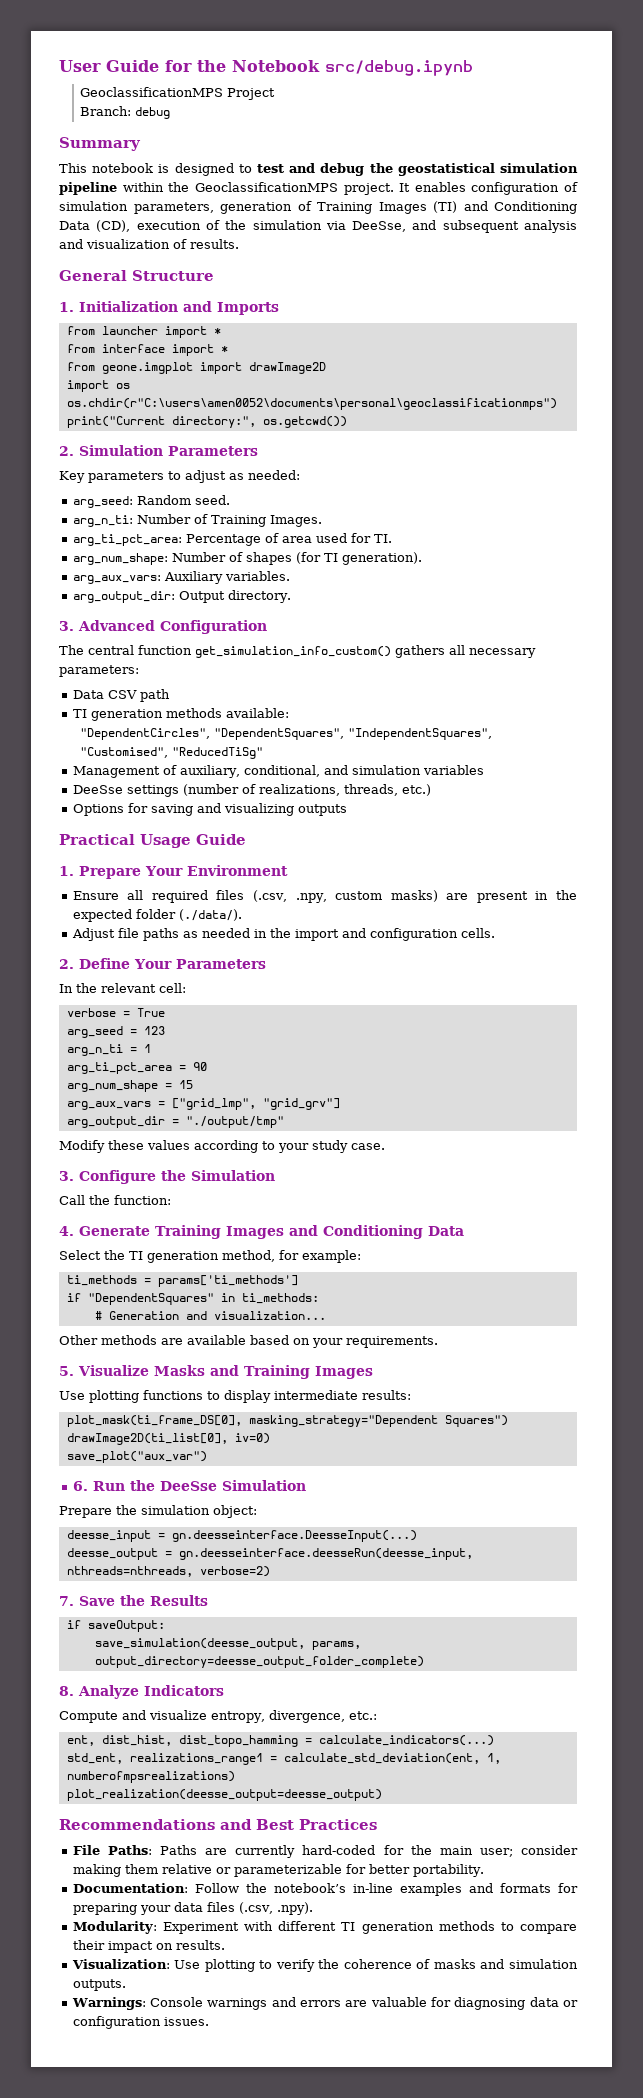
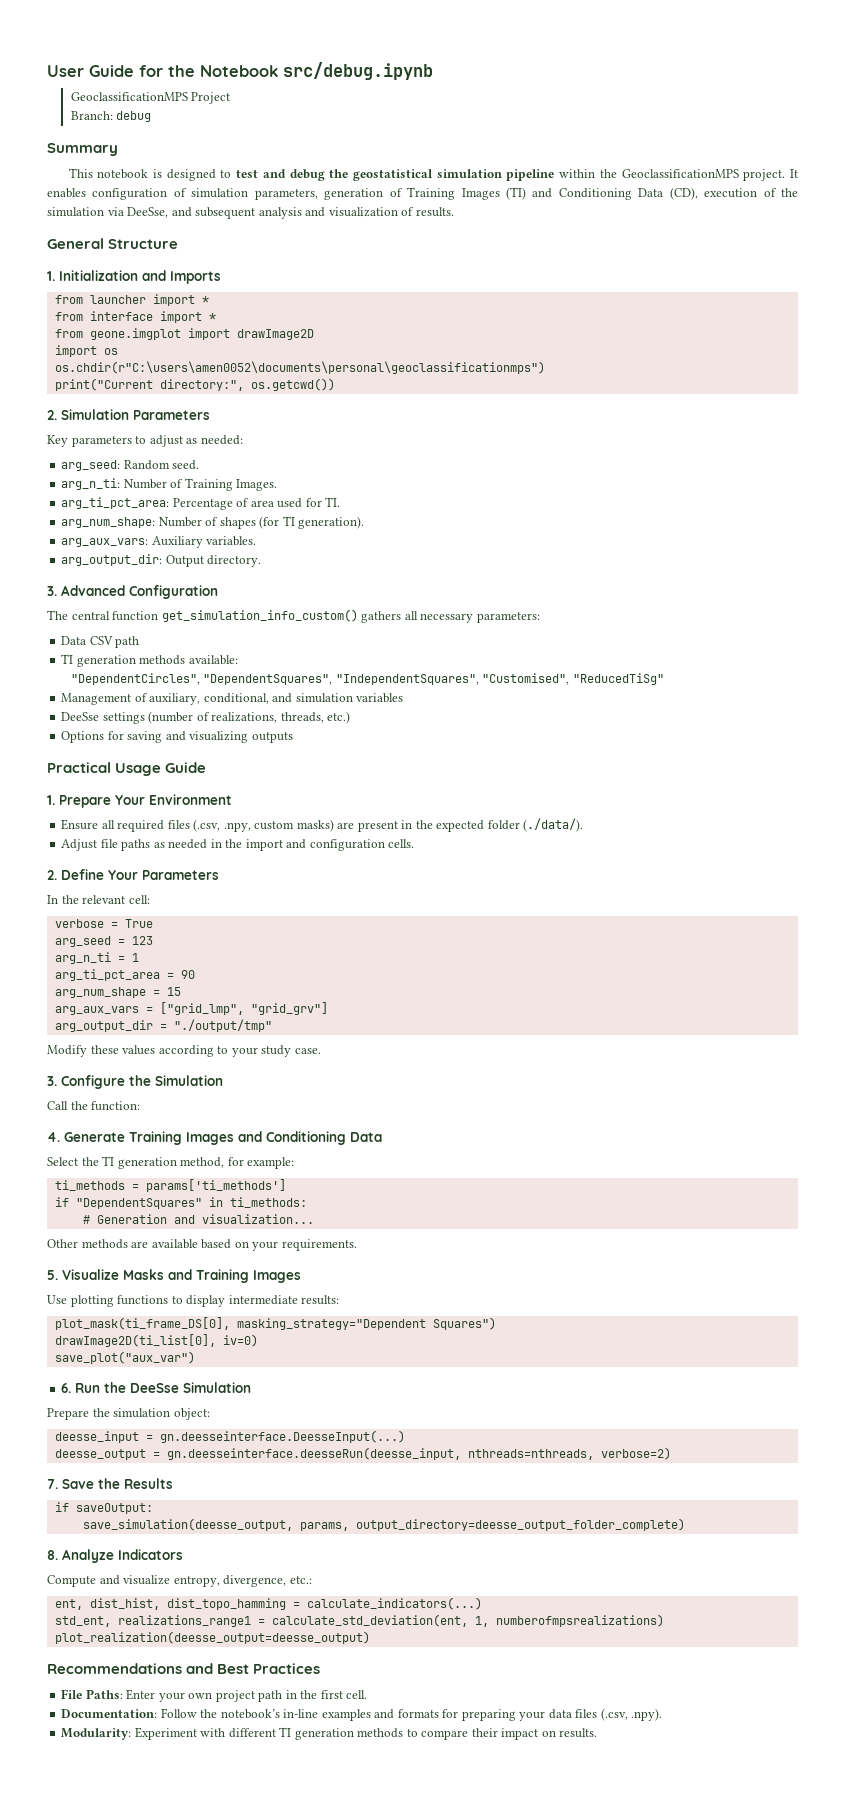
- File Paths: Paths are currently hard-coded for the main user; consider making them relative or parameterizable for better portability.
+ File Paths: Enter your own project path in the first cell.
- Visualization: Use plotting to verify the coherence of masks and simulation outputs.
- Warnings: Console warnings and errors are valuable for diagnosing data or configuration issues.

